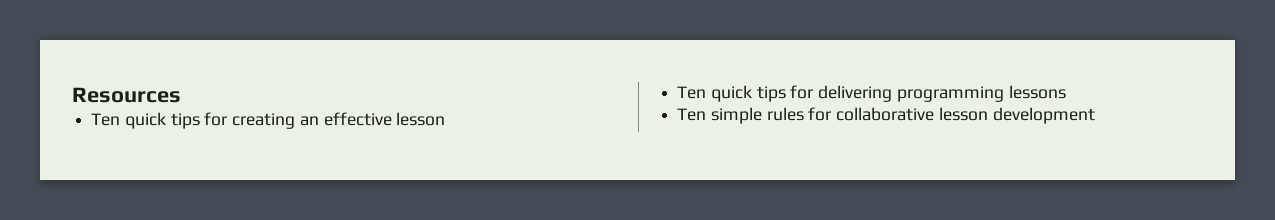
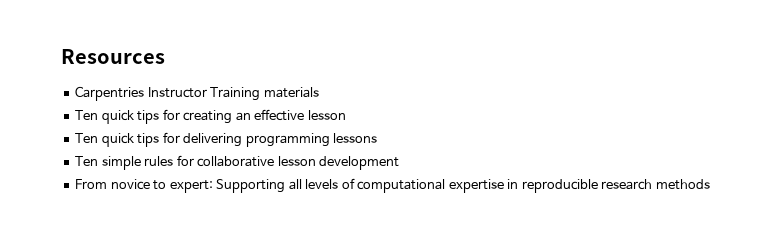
+ Carpentries Instructor Training materials
+ From novice to expert: Supporting all levels of computational expertise in reproducible research methods

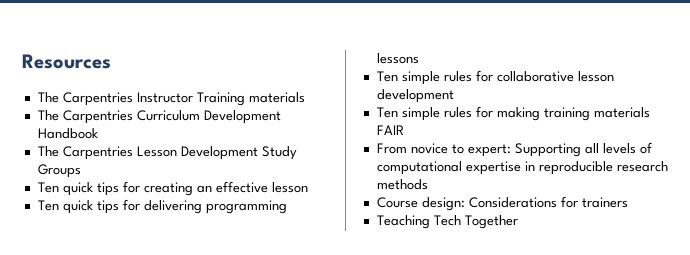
- Carpentries Instructor Training materials
+ The Carpentries Instructor Training materials
+ The Carpentries Curriculum Development Handbook
+ The Carpentries Lesson Development Study Groups
+ Ten simple rules for making training materials FAIR
+ Course design: Considerations for trainers
+ Teaching Tech Together

